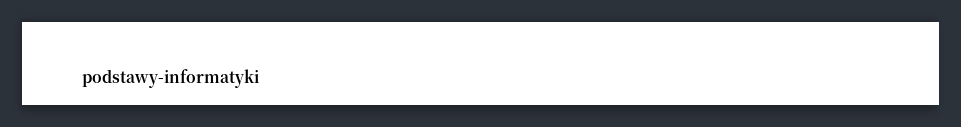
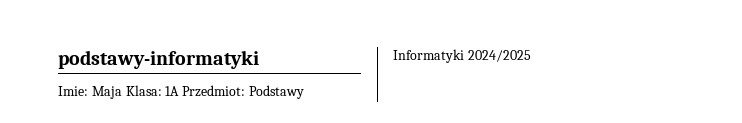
+ Imie: Maja Klasa: 1A Przedmiot: Podstawy Informatyki 2024/2025

